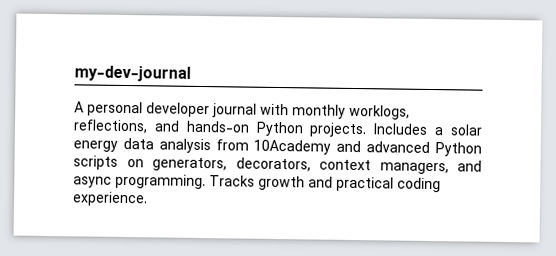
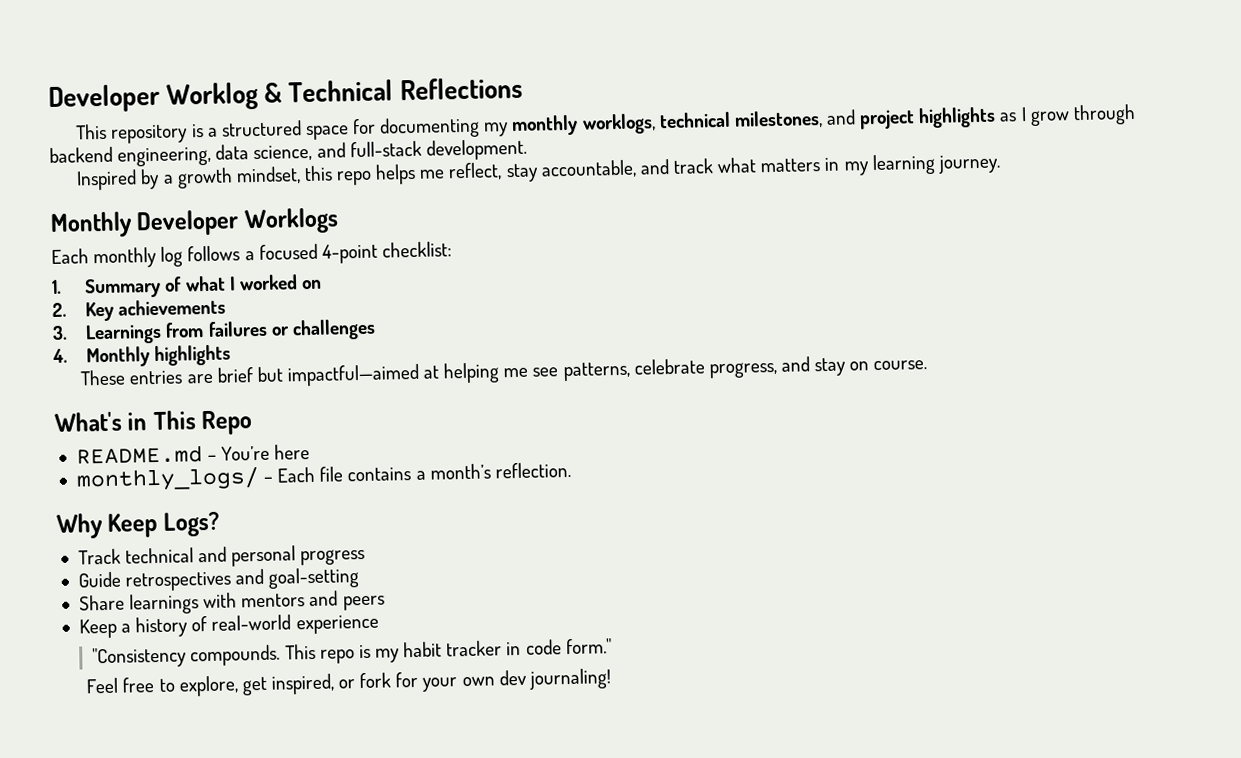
- my-dev-journal
- A personal developer journal with monthly worklogs, reflections, and hands-on Python projects. Includes a solar energy data analysis from 10Academy and advanced Python scripts on generators, decorators, context managers, and async programming. Tracks growth and practical coding experience.
+ Developer Worklog & Technical Reflections
+ This repository is a structured space for documenting my monthly worklogs, technical milestones, and project highlights as I grow through backend engineering, data science, and full-stack development.
+ Inspired by a growth mindset, this repo helps me reflect, stay accountable, and track what matters in my learning journey.
+ Monthly Developer Worklogs
+ Each monthly log follows a focused 4-point checklist:
+ 1. Summary of what I worked on
+ 2. Key achievements
+ 3. Learnings from failures or challenges
+ 4. Monthly highlights
+ These entries are brief but impactful—aimed at helping me see patterns, celebrate progress, and stay on course.
+ What's in This Repo
+ README.md – You’re here
+ monthly_logs/ – Each file contains a month’s reflection.
+ Why Keep Logs?
+ Track technical and personal progress
+ Guide retrospectives and goal-setting
+ Share learnings with mentors and peers
+ Keep a history of real-world experience
+ "Consistency compounds. This repo is my habit tracker in code form."
+ Feel free to explore, get inspired, or fork for your own dev journaling!

